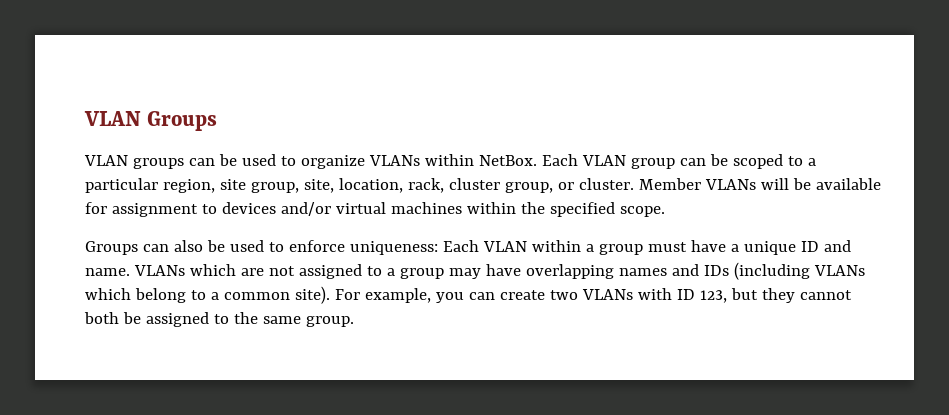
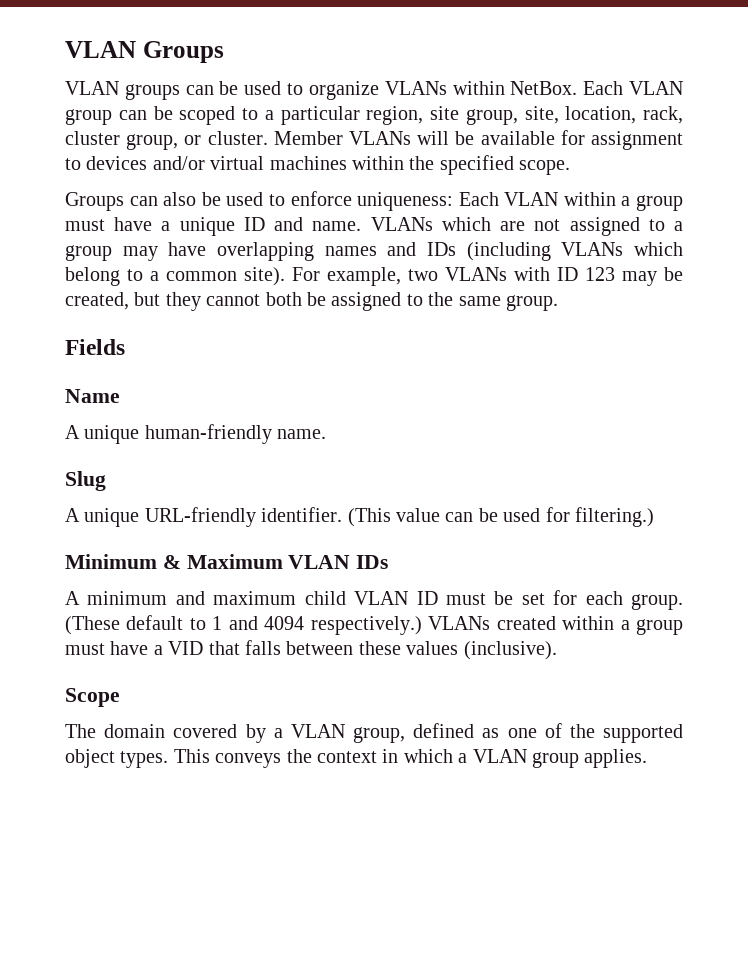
- For example, you can create two VLANs with ID 123, but they cannot both be assigned to the same group.
+ For example, two VLANs with ID 123 may be created, but they cannot both be assigned to the same group.
+ Fields
+ Name
+ A unique human-friendly name.
+ Slug
+ A unique URL-friendly identifier. (This value can be used for filtering.)
+ Minimum & Maximum VLAN IDs
+ A minimum and maximum child VLAN ID must be set for each group. (These default to 1 and 4094 respectively.) VLANs created within a group must have a VID that falls between these values (inclusive).
+ Scope
+ The domain covered by a VLAN group, defined as one of the supported object types. This conveys the context in which a VLAN group applies.

